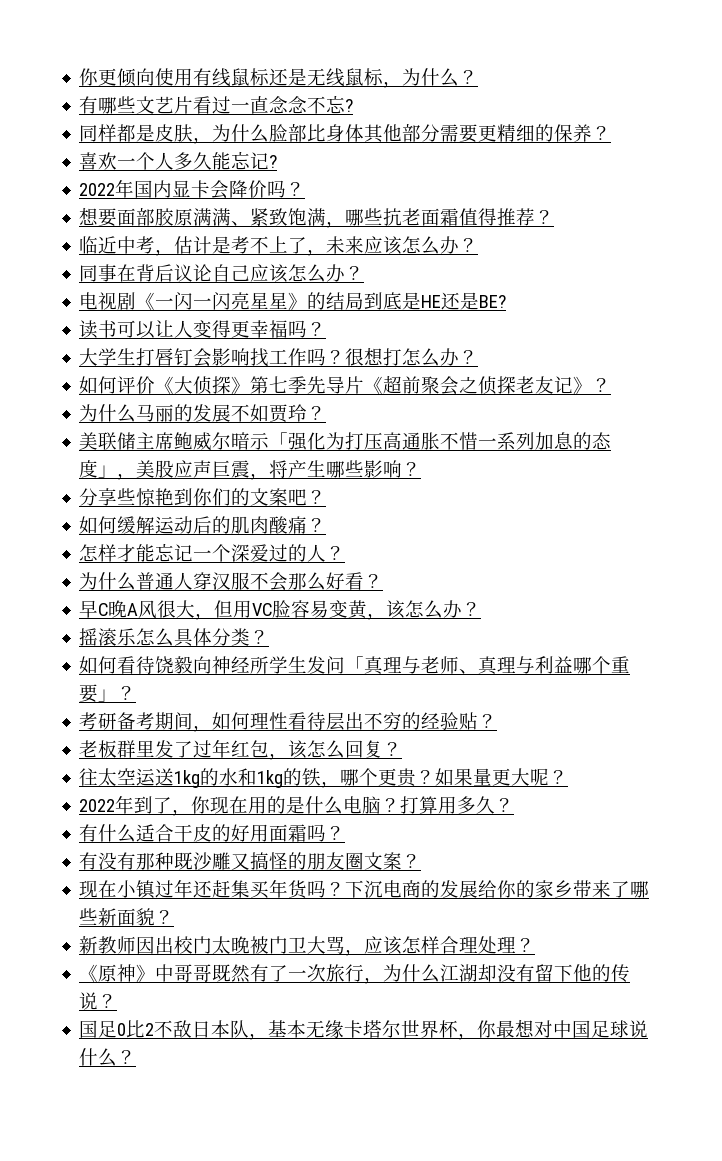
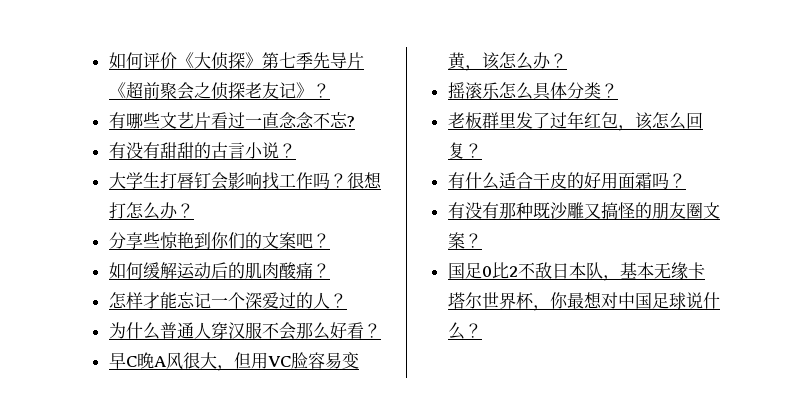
- 你更倾向使用有线鼠标还是无线鼠标，为什么？
- 有哪些文艺片看过一直念念不忘?
- 同样都是皮肤，为什么脸部比身体其他部分需要更精细的保养？
- 喜欢一个人多久能忘记?
- 2022年国内显卡会降价吗？
- 想要面部胶原满满、紧致饱满，哪些抗老面霜值得推荐？
- 临近中考，估计是考不上了，未来应该怎么办？
- 同事在背后议论自己应该怎么办？
- 电视剧《一闪一闪亮星星》的结局到底是HE还是BE?
- 读书可以让人变得更幸福吗？
- 大学生打唇钉会影响找工作吗？很想打怎么办？
- 为什么马丽的发展不如贾玲？
- 美联储主席鲍威尔暗示「强化为打压高通胀不惜一系列加息的态度」，美股应声巨震，将产生哪些影响？
+ 有哪些文艺片看过一直念念不忘?
+ 有没有甜甜的古言小说？
+ 大学生打唇钉会影响找工作吗？很想打怎么办？
- 如何看待饶毅向神经所学生发问「真理与老师、真理与利益哪个重要」？
- 考研备考期间，如何理性看待层出不穷的经验贴？
- 往太空运送1kg的水和1kg的铁，哪个更贵？如果量更大呢？
- 2022年到了，你现在用的是什么电脑？打算用多久？
- 现在小镇过年还赶集买年货吗？下沉电商的发展给你的家乡带来了哪些新面貌？
- 新教师因出校门太晚被门卫大骂，应该怎样合理处理？
- 《原神》中哥哥既然有了一次旅行，为什么江湖却没有留下他的传说？

